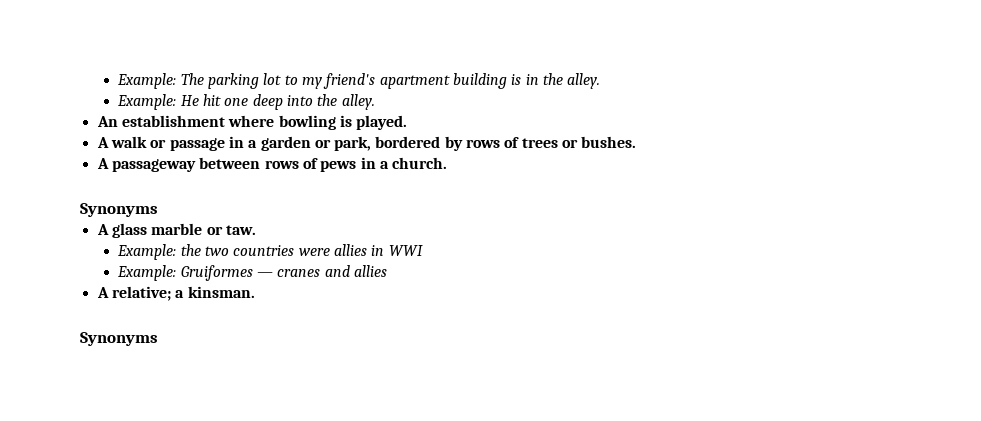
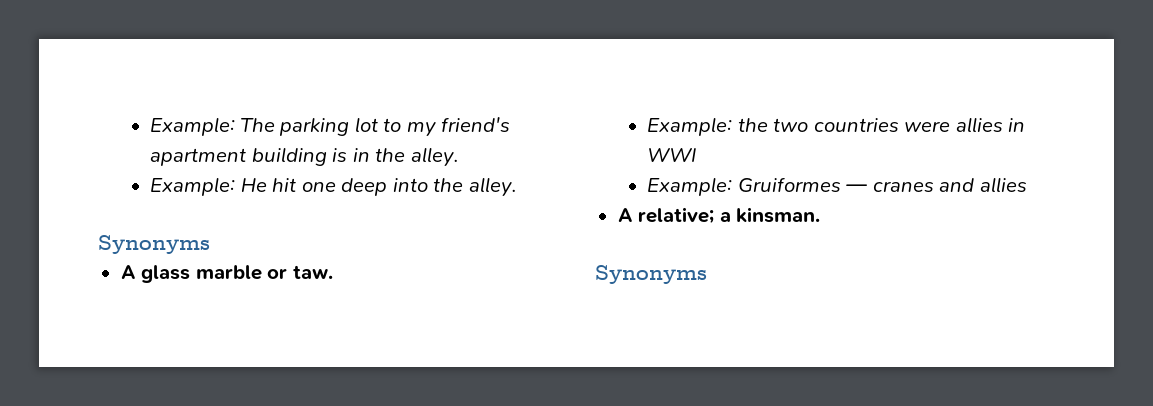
- An establishment where bowling is played.
- A walk or passage in a garden or park, bordered by rows of trees or bushes.
- A passageway between rows of pews in a church.

